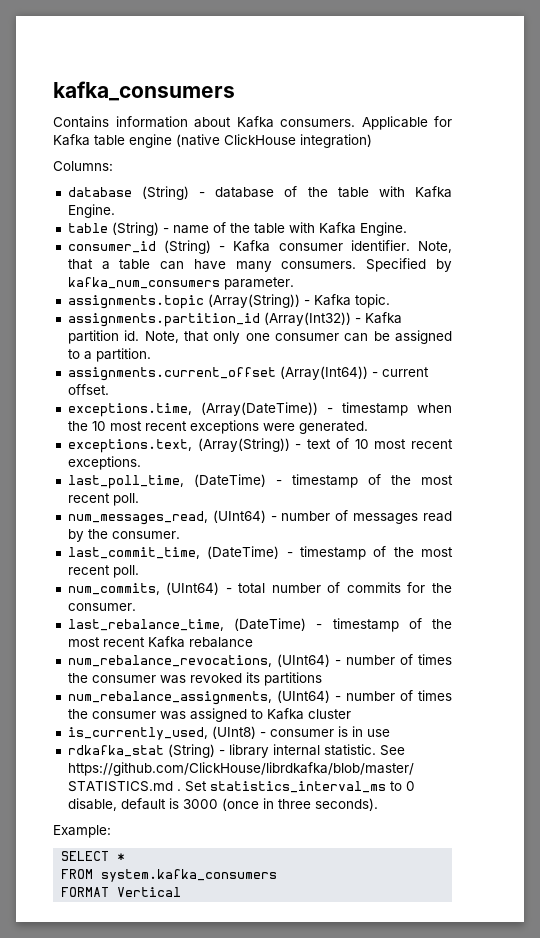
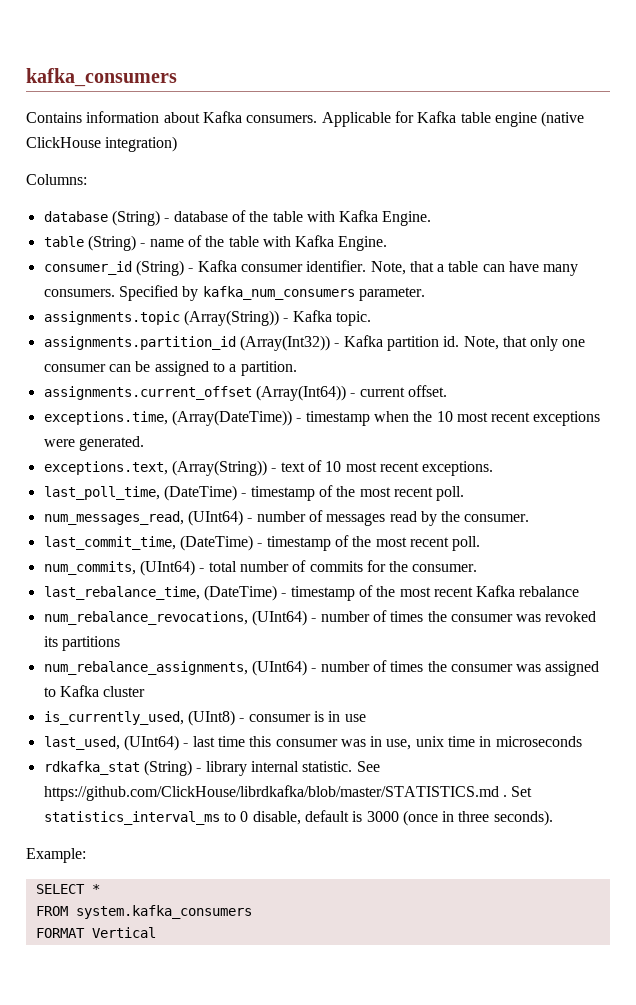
+ last_used, (UInt64) - last time this consumer was in use, unix time in microseconds

